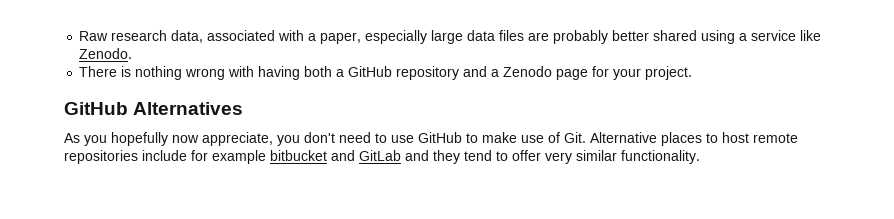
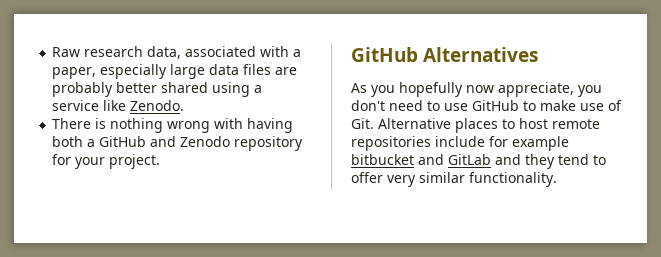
- There is nothing wrong with having both a GitHub repository and a Zenodo page for your project.
+ There is nothing wrong with having both a GitHub and Zenodo repository for your project.

